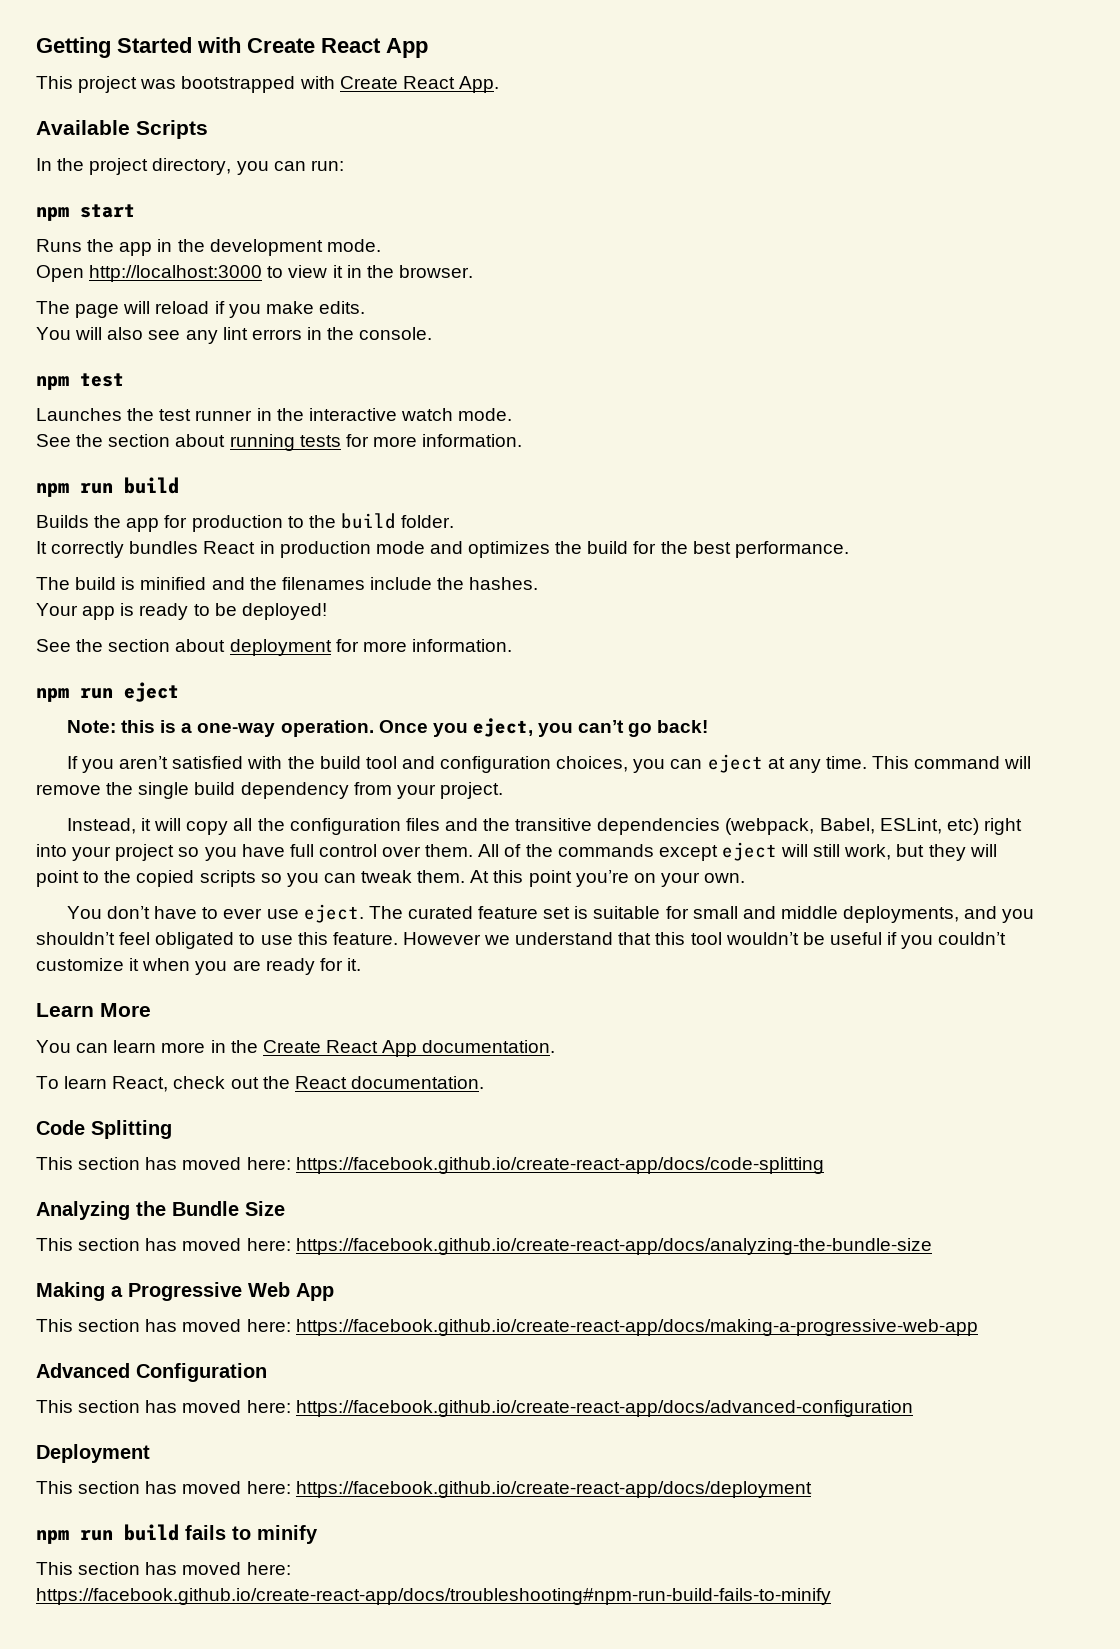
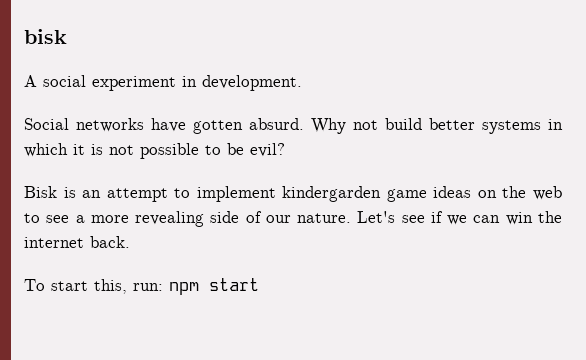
- Getting Started with Create React App
- This project was bootstrapped with Create React App.
- Available Scripts
- In the project directory, you can run:
- npm start
+ bisk
+ A social experiment in development.
+ Social networks have gotten absurd. Why not build better systems in which it is not possible to be evil?
+ Bisk is an attempt to implement kindergarden game ideas on the web to see a more revealing side of our nature. Let's see if we can win the internet back.
+ To start this, run: npm start
- Runs the app in the development mode.
- Open http://localhost:3000 to view it in the browser.
- The page will reload if you make edits.
- You will also see any lint errors in the console.
- npm test
- Launches the test runner in the interactive watch mode.
- See the section about running tests for more information.
- npm run build
- Builds the app for production to the build folder.
- It correctly bundles React in production mode and optimizes the build for the best performance.
- The build is minified and the filenames include the hashes.
- Your app is ready to be deployed!
- See the section about deployment for more information.
- npm run eject
- Note: this is a one-way operation. Once you eject, you can’t go back!
- If you aren’t satisfied with the build tool and configuration choices, you can eject at any time. This command will remove the single build dependency from your project.
- Instead, it will copy all the configuration files and the transitive dependencies (webpack, Babel, ESLint, etc) right into your project so you have full control over them. All of the commands except eject will still work, but they will point to the copied scripts so you can tweak them. At this point you’re on your own.
- You don’t have to ever use eject. The curated feature set is suitable for small and middle deployments, and you shouldn’t feel obligated to use this feature. However we understand that this tool wouldn’t be useful if you couldn’t customize it when you are ready for it.
- Learn More
- You can learn more in the Create React App documentation.
- To learn React, check out the React documentation.
- Code Splitting
- This section has moved here: https://facebook.github.io/create-react-app/docs/code-splitting
- Analyzing the Bundle Size
- This section has moved here: https://facebook.github.io/create-react-app/docs/analyzing-the-bundle-size
- Making a Progressive Web App
- This section has moved here: https://facebook.github.io/create-react-app/docs/making-a-progressive-web-app
- Advanced Configuration
- This section has moved here: https://facebook.github.io/create-react-app/docs/advanced-configuration
- Deployment
- This section has moved here: https://facebook.github.io/create-react-app/docs/deployment
- npm run build fails to minify
- This section has moved here: https://facebook.github.io/create-react-app/docs/troubleshooting#npm-run-build-fails-to-minify

